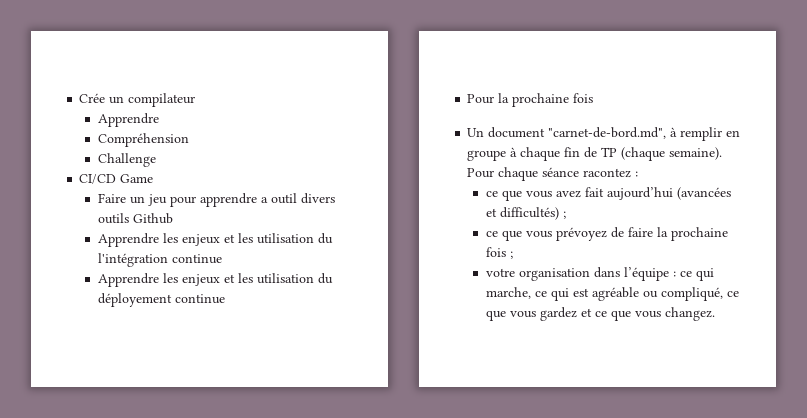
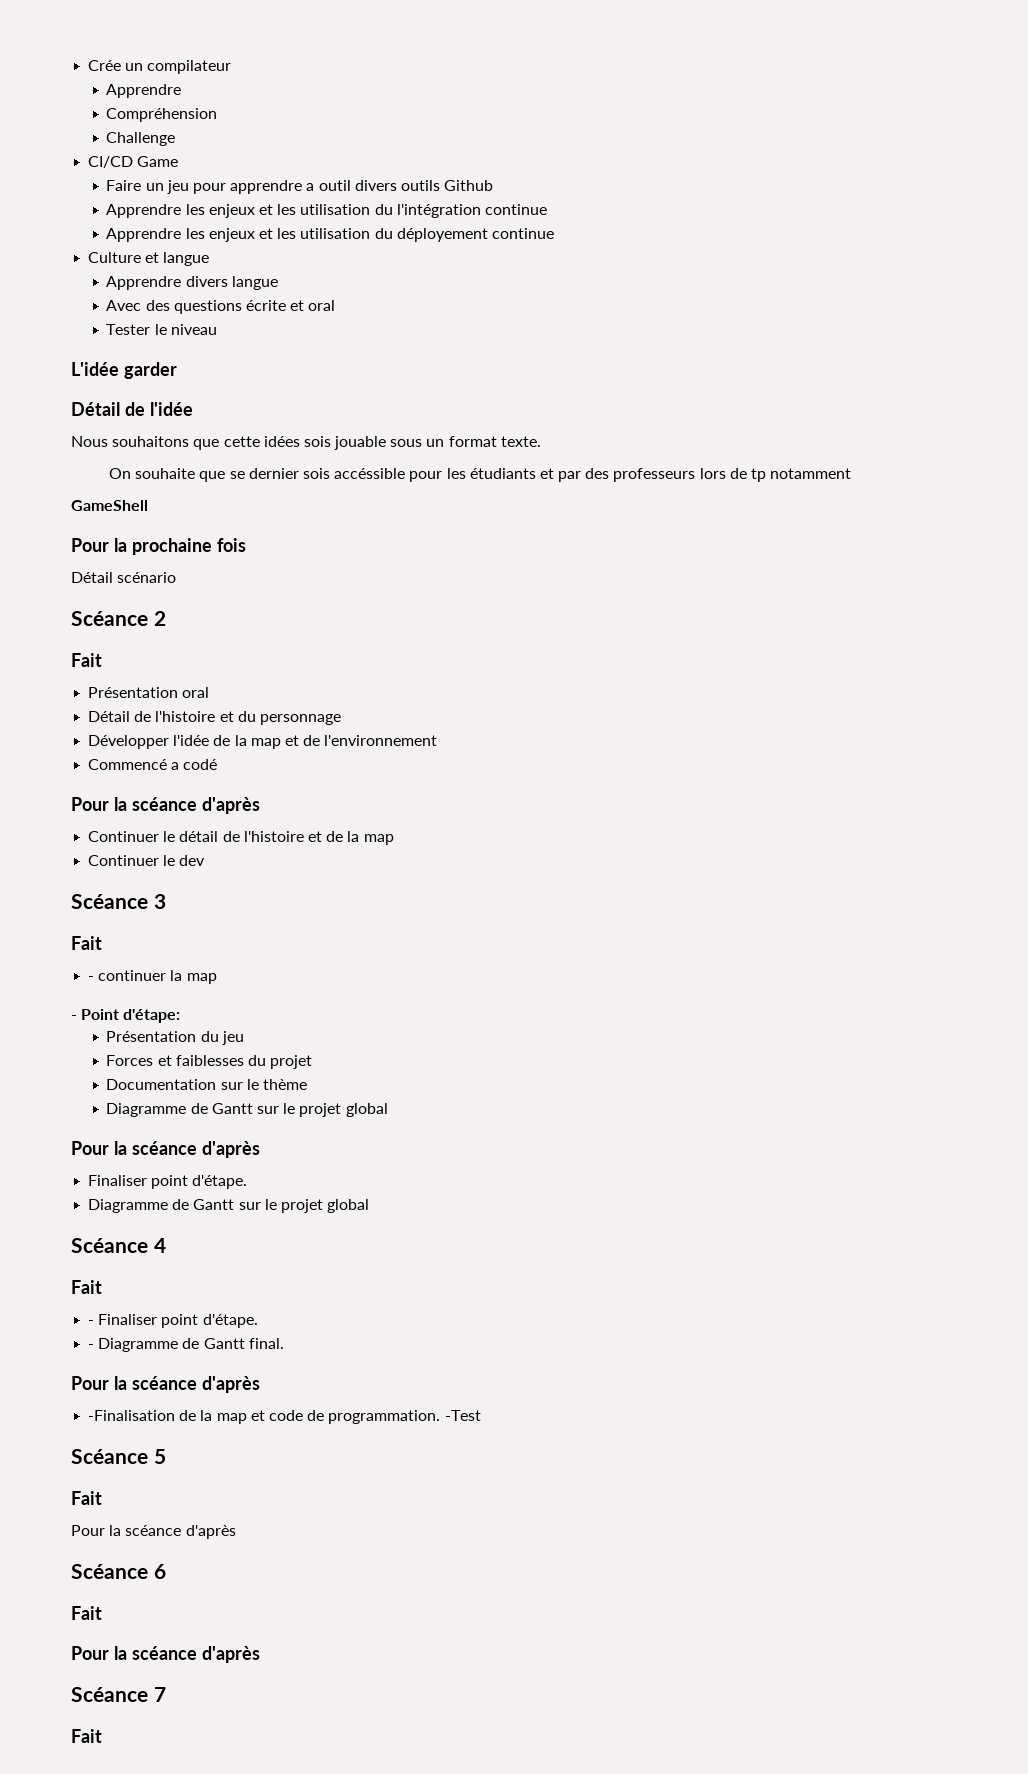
+ Culture et langue
+ Apprendre divers langue
+ Avec des questions écrite et oral
+ Tester le niveau
+ L'idée garder
+ Détail de l'idée
+ Nous souhaitons que cette idées sois jouable sous un format texte.
+ On souhaite que se dernier sois accéssible pour les étudiants et par des professeurs lors de tp notamment
+ GameShell
  Pour la prochaine fois
- Un document "carnet-de-bord.md", à remplir en groupe à chaque fin de TP (chaque semaine). Pour chaque séance racontez :
- ce que vous avez fait aujourd’hui (avancées et difficultés) ;
- ce que vous prévoyez de faire la prochaine fois ;
- votre organisation dans l’équipe : ce qui marche, ce qui est agréable ou compliqué, ce que vous gardez et ce que vous changez.
+ Détail scénario
+ Scéance 2
+ Fait
+ Présentation oral
+ Détail de l'histoire et du personnage
+ Développer l'idée de la map et de l'environnement
+ Commencé a codé
+ Pour la scéance d'après
+ Continuer le détail de l'histoire et de la map
+ Continuer le dev
+ Scéance 3
+ Fait
+ - continuer la map
+ - Point d'étape:
+ Présentation du jeu
+ Forces et faiblesses du projet
+ Documentation sur le thème
+ Diagramme de Gantt sur le projet global
+ Pour la scéance d'après
+ Finaliser point d'étape.
+ Diagramme de Gantt sur le projet global
+ Scéance 4
+ Fait
+ - Finaliser point d'étape.
+ - Diagramme de Gantt final.
+ Pour la scéance d'après
+ -Finalisation de la map et code de programmation. -Test
+ Scéance 5
+ Fait
+ Pour la scéance d'après
+ Scéance 6
+ Fait
+ Pour la scéance d'après
+ Scéance 7
+ Fait

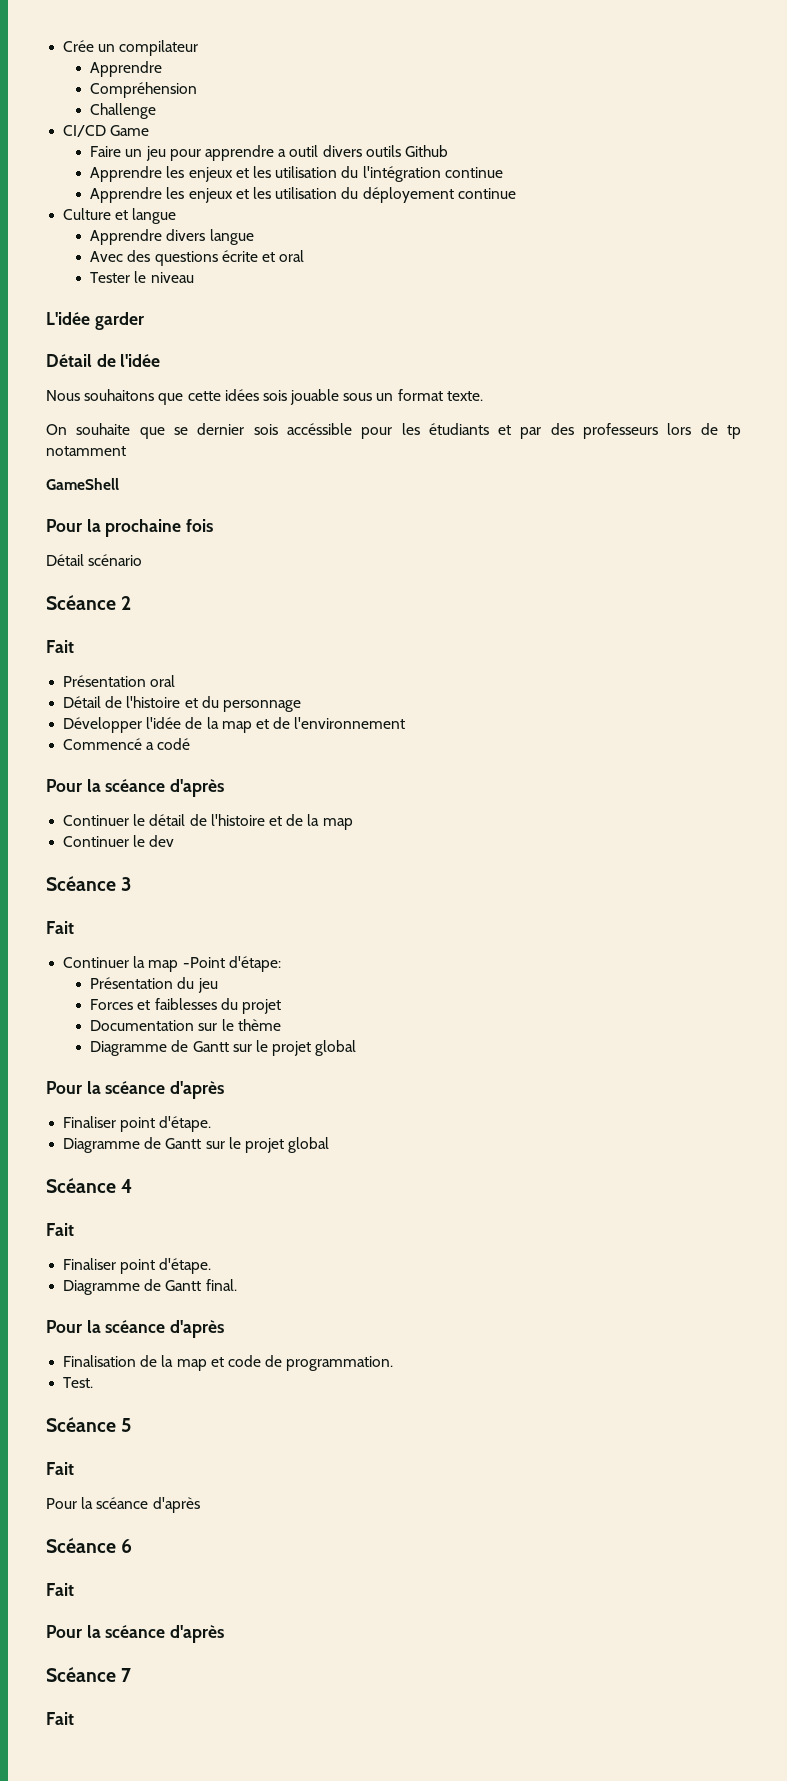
- - continuer la map
- - Point d'étape:
+ Continuer la map -Point d'étape:
  Scéance 4
  Fait
- - Finaliser point d'étape.
- - Diagramme de Gantt final.
+ Finaliser point d'étape.
+ Diagramme de Gantt final.
- -Finalisation de la map et code de programmation. -Test
+ Finalisation de la map et code de programmation.
+ Test.

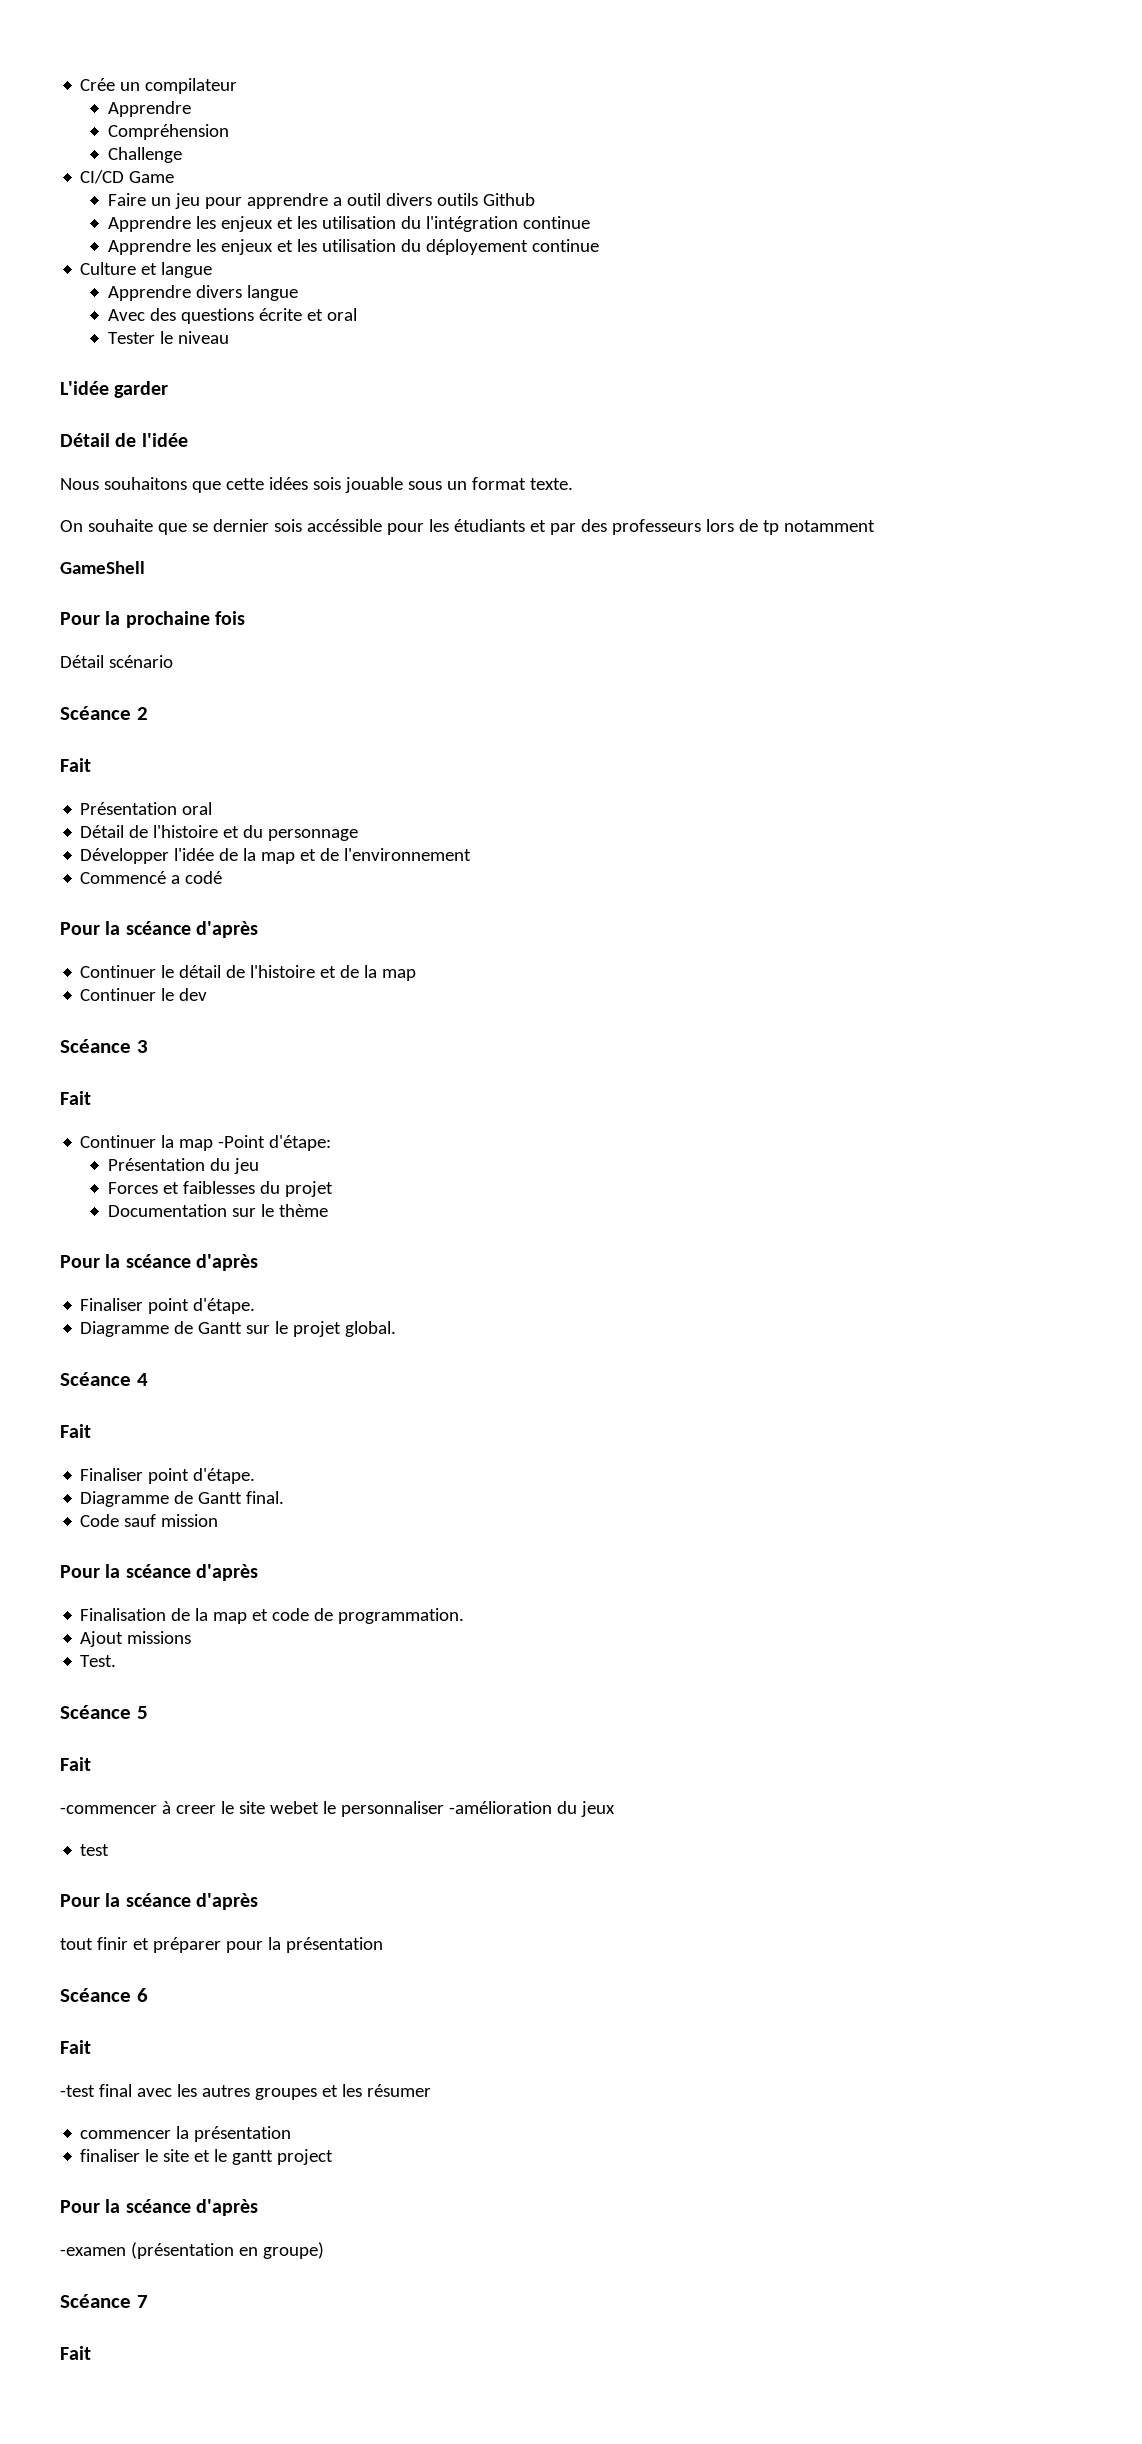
  Documentation sur le thème
- Diagramme de Gantt sur le projet global
  Pour la scéance d'après
  Finaliser point d'étape.
- Diagramme de Gantt sur le projet global
+ Diagramme de Gantt sur le projet global.
+ Code sauf mission
+ Ajout missions
  Scéance 5
  Fait
+ -commencer à creer le site webet le personnaliser -amélioration du jeux
+ test
  Pour la scéance d'après
+ tout finir et préparer pour la présentation
  Scéance 6
  Fait
+ -test final avec les autres groupes et les résumer
+ commencer la présentation
+ finaliser le site et le gantt project
  Pour la scéance d'après
+ -examen (présentation en groupe)

